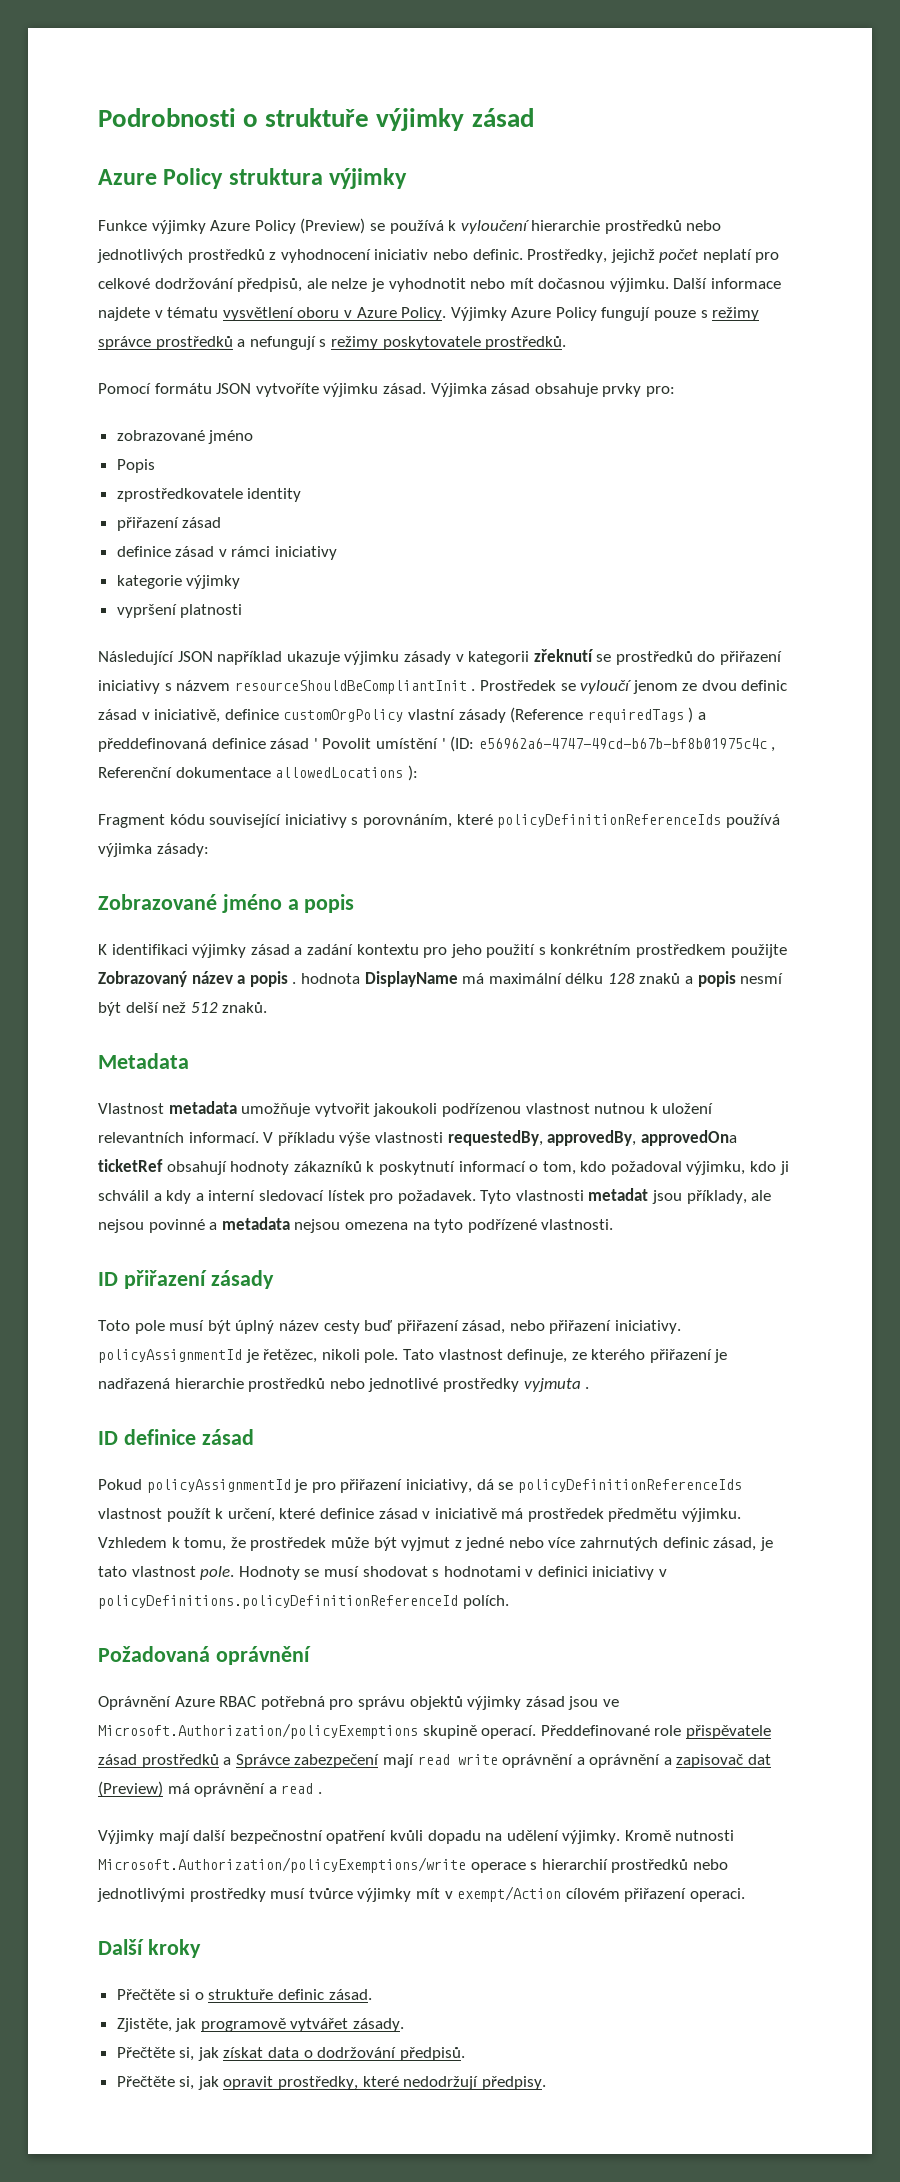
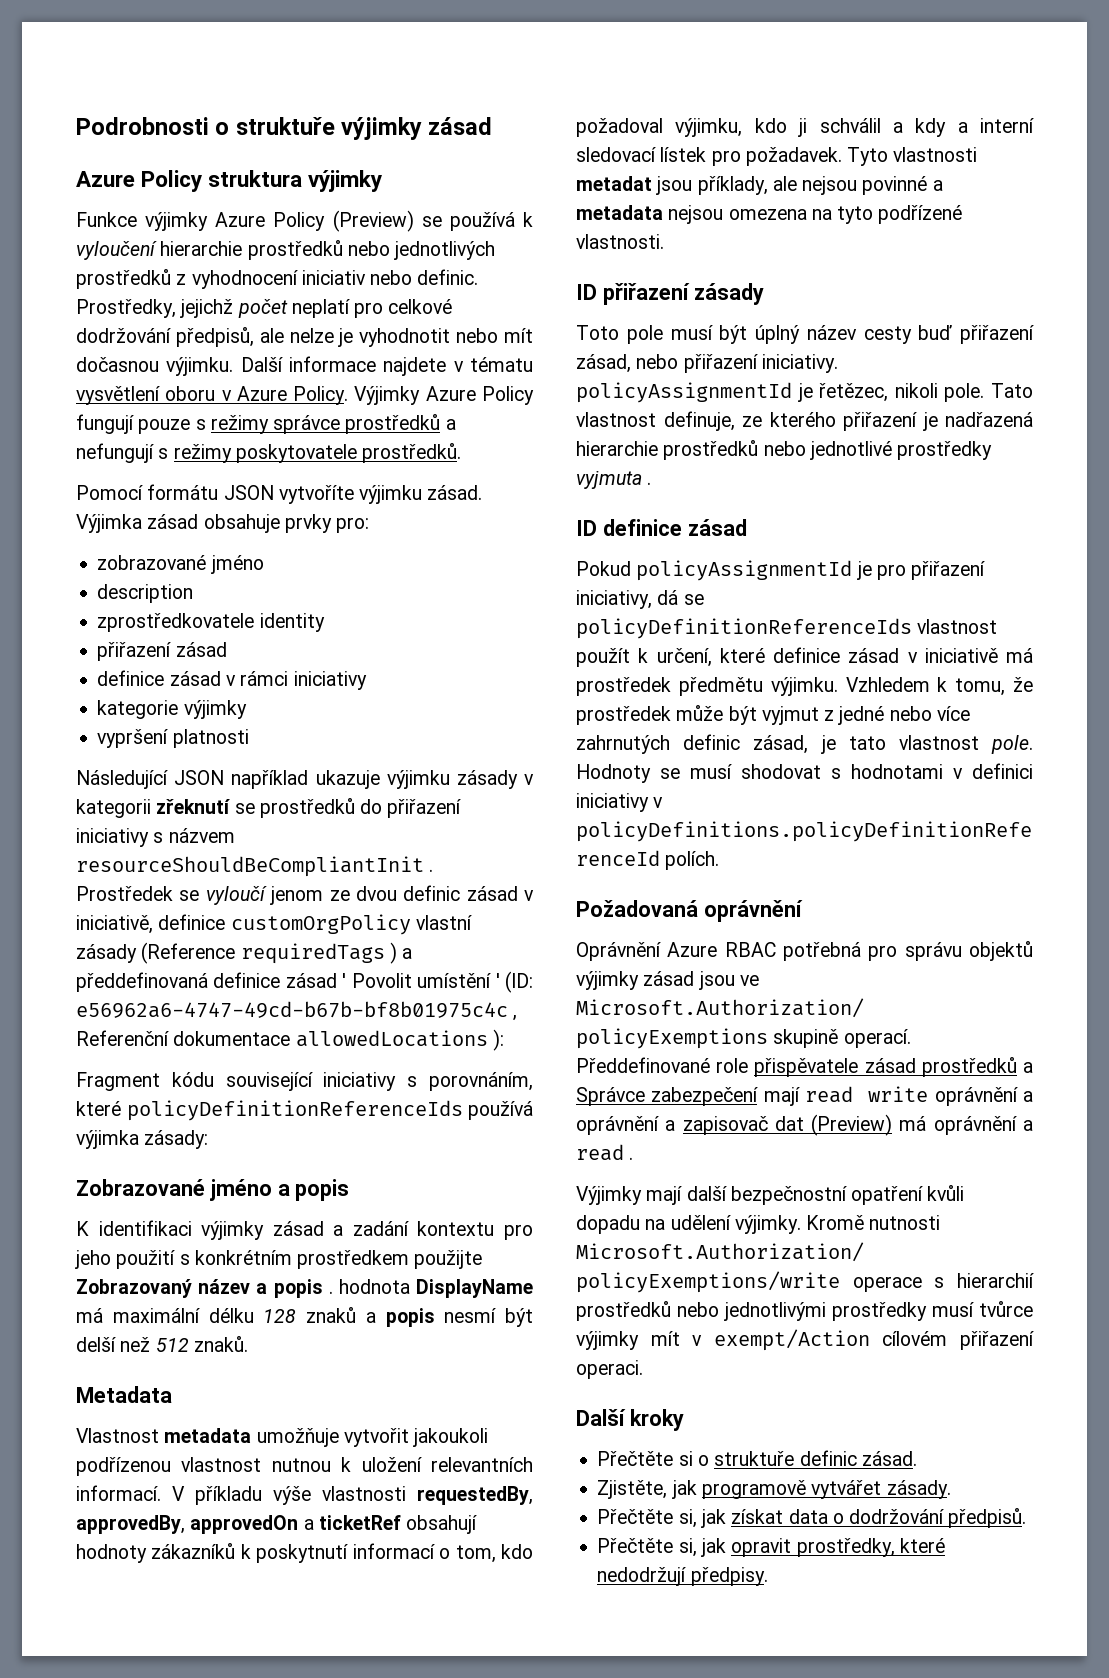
- Popis
+ description
- V příkladu výše vlastnosti requestedBy, approvedBy, approvedOna ticketRef obsahují hodnoty zákazníků k poskytnutí informací o tom, kdo požadoval výjimku, kdo ji schválil a kdy a interní sledovací lístek pro požadavek.
+ V příkladu výše vlastnosti requestedBy, approvedBy, approvedOn a ticketRef obsahují hodnoty zákazníků k poskytnutí informací o tom, kdo požadoval výjimku, kdo ji schválil a kdy a interní sledovací lístek pro požadavek.

